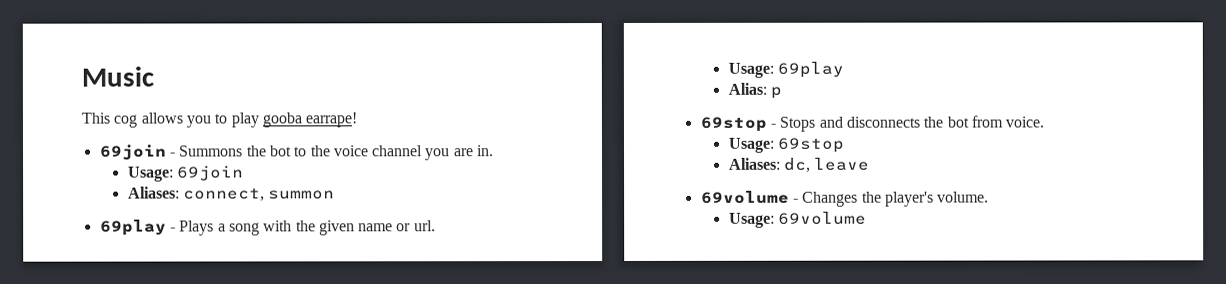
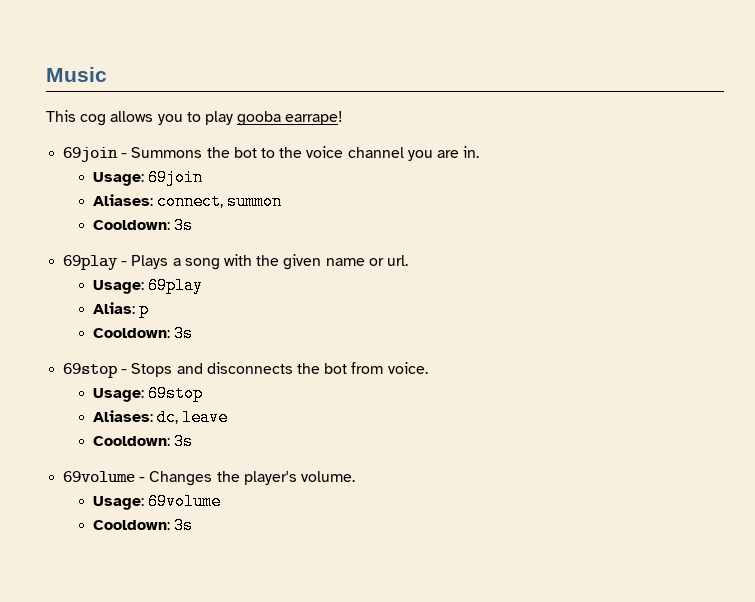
  Aliases: connect, summon
+ Cooldown: 3s
  Alias: p
+ Cooldown: 3s
  Aliases: dc, leave
+ Cooldown: 3s
  Usage: 69volume
+ Cooldown: 3s

